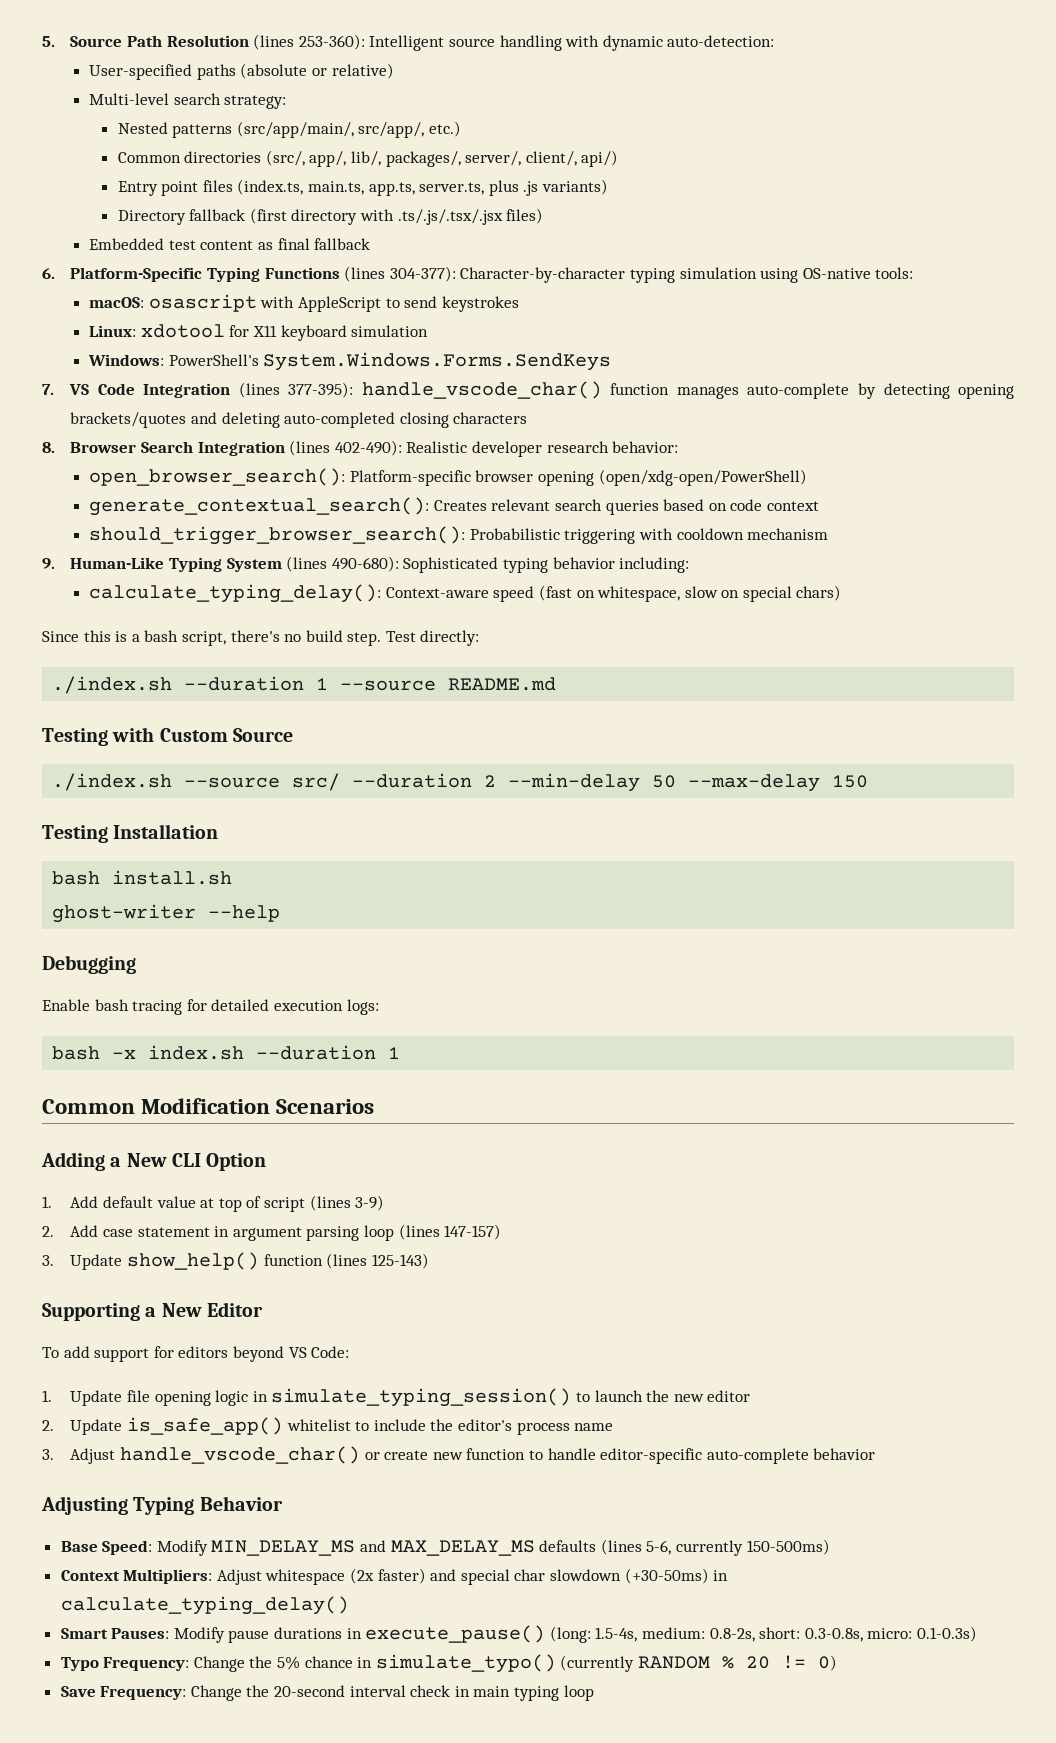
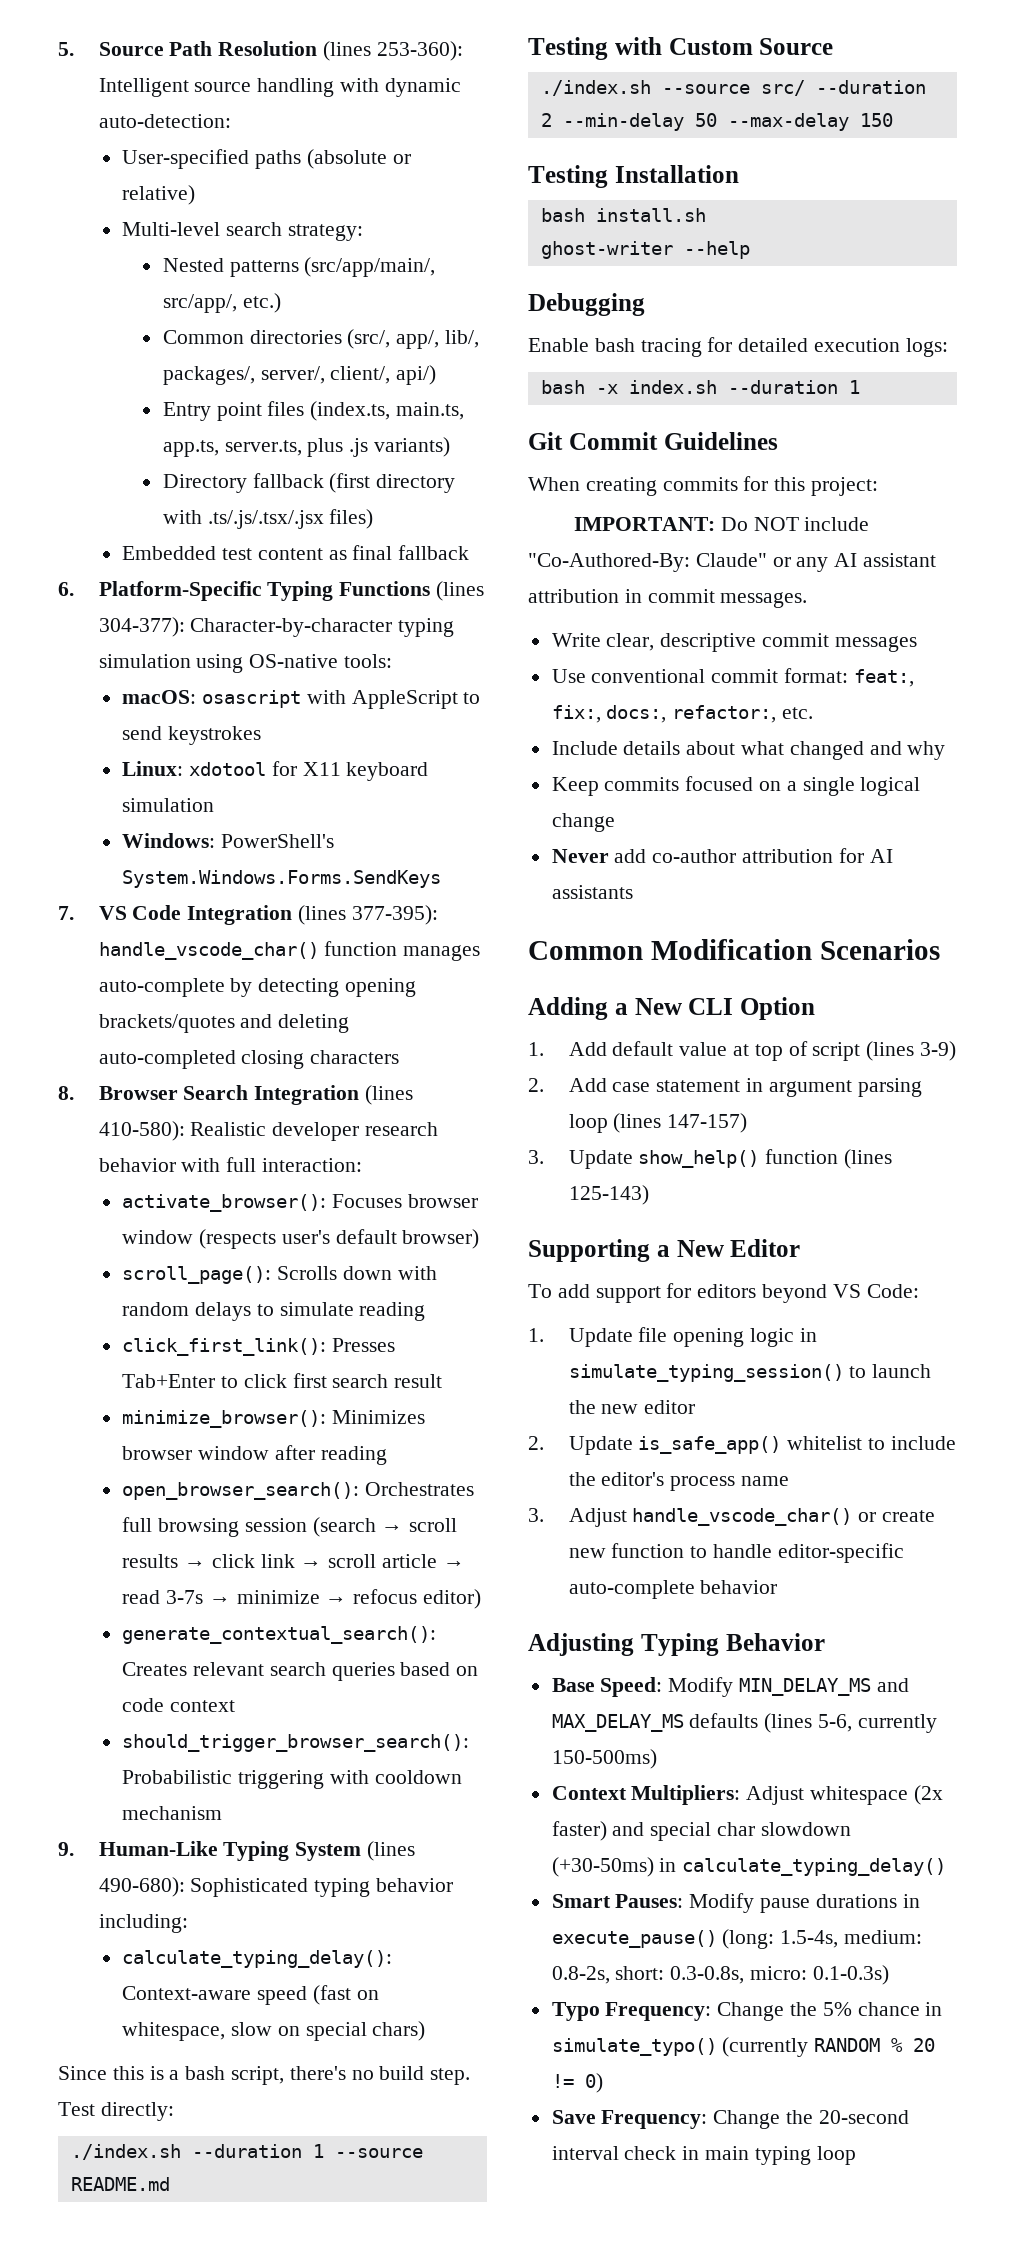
- 8. Browser Search Integration (lines 402-490): Realistic developer research behavior:
- open_browser_search(): Platform-specific browser opening (open/xdg-open/PowerShell)
+ 8. Browser Search Integration (lines 410-580): Realistic developer research behavior with full interaction:
+ activate_browser(): Focuses browser window (respects user's default browser)
+ scroll_page(): Scrolls down with random delays to simulate reading
+ click_first_link(): Presses Tab+Enter to click first search result
+ minimize_browser(): Minimizes browser window after reading
+ open_browser_search(): Orchestrates full browsing session (search → scroll results → click link → scroll article → read 3-7s → minimize → refocus editor)
+ Git Commit Guidelines
+ When creating commits for this project:
+ IMPORTANT: Do NOT include "Co-Authored-By: Claude" or any AI assistant attribution in commit messages.
+ Write clear, descriptive commit messages
+ Use conventional commit format: feat:, fix:, docs:, refactor:, etc.
+ Include details about what changed and why
+ Keep commits focused on a single logical change
+ Never add co-author attribution for AI assistants

